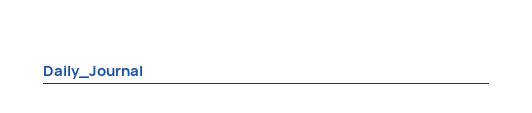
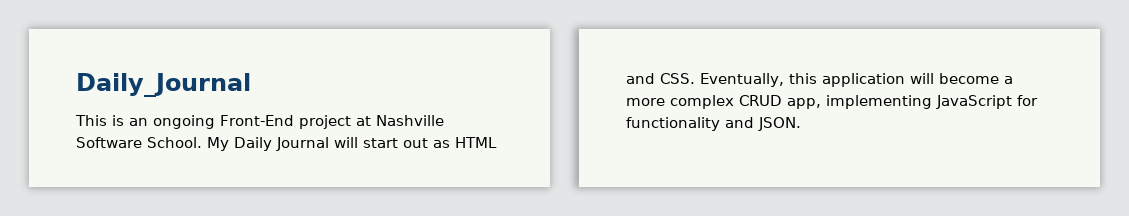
+ This is an ongoing Front-End project at Nashville Software School. My Daily Journal will start out as HTML and CSS. Eventually, this application will become a more complex CRUD app, implementing JavaScript for functionality and JSON.

